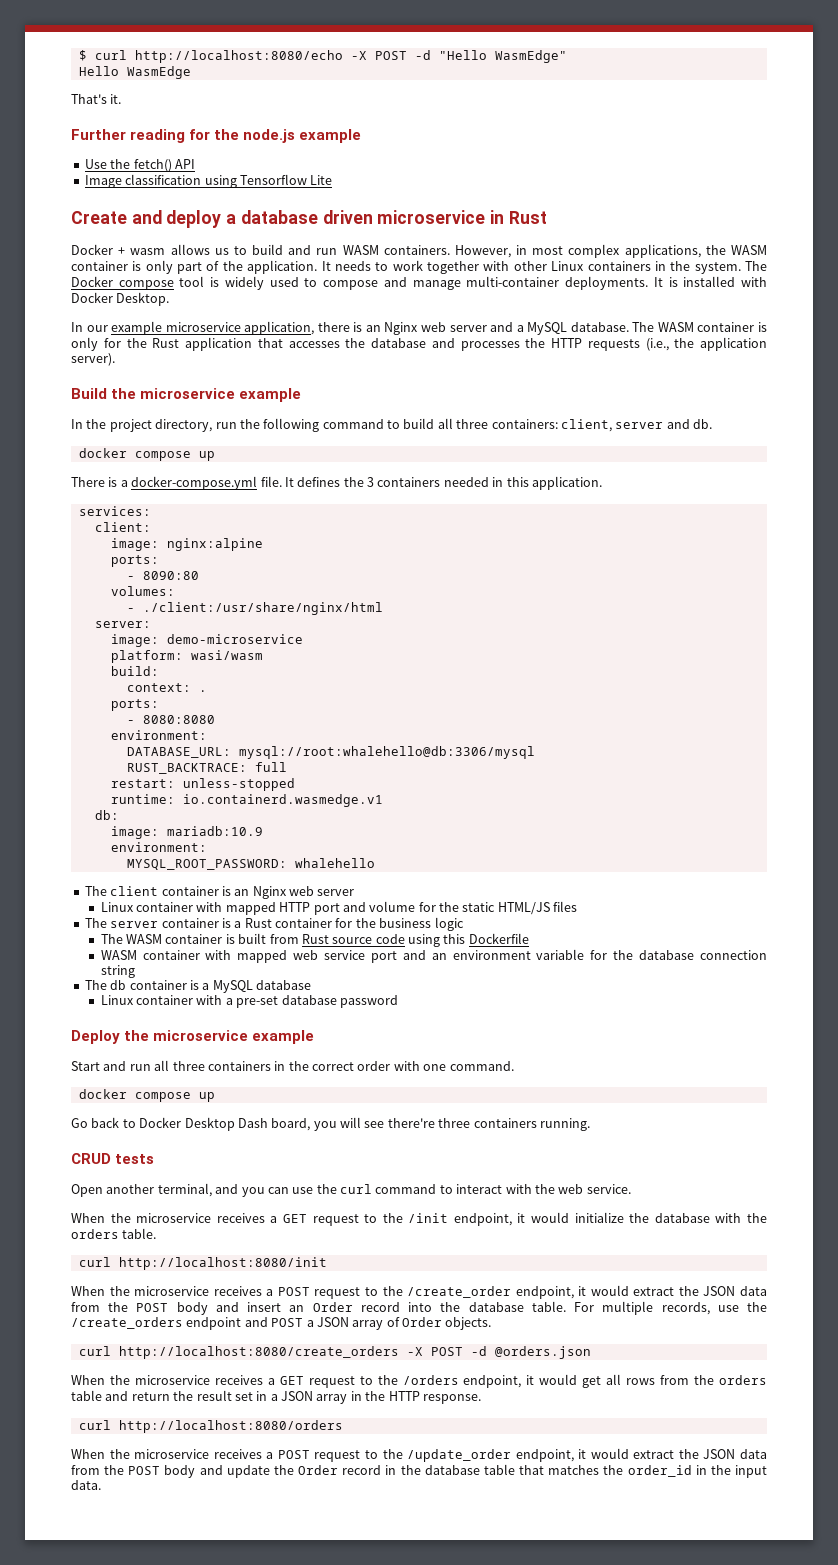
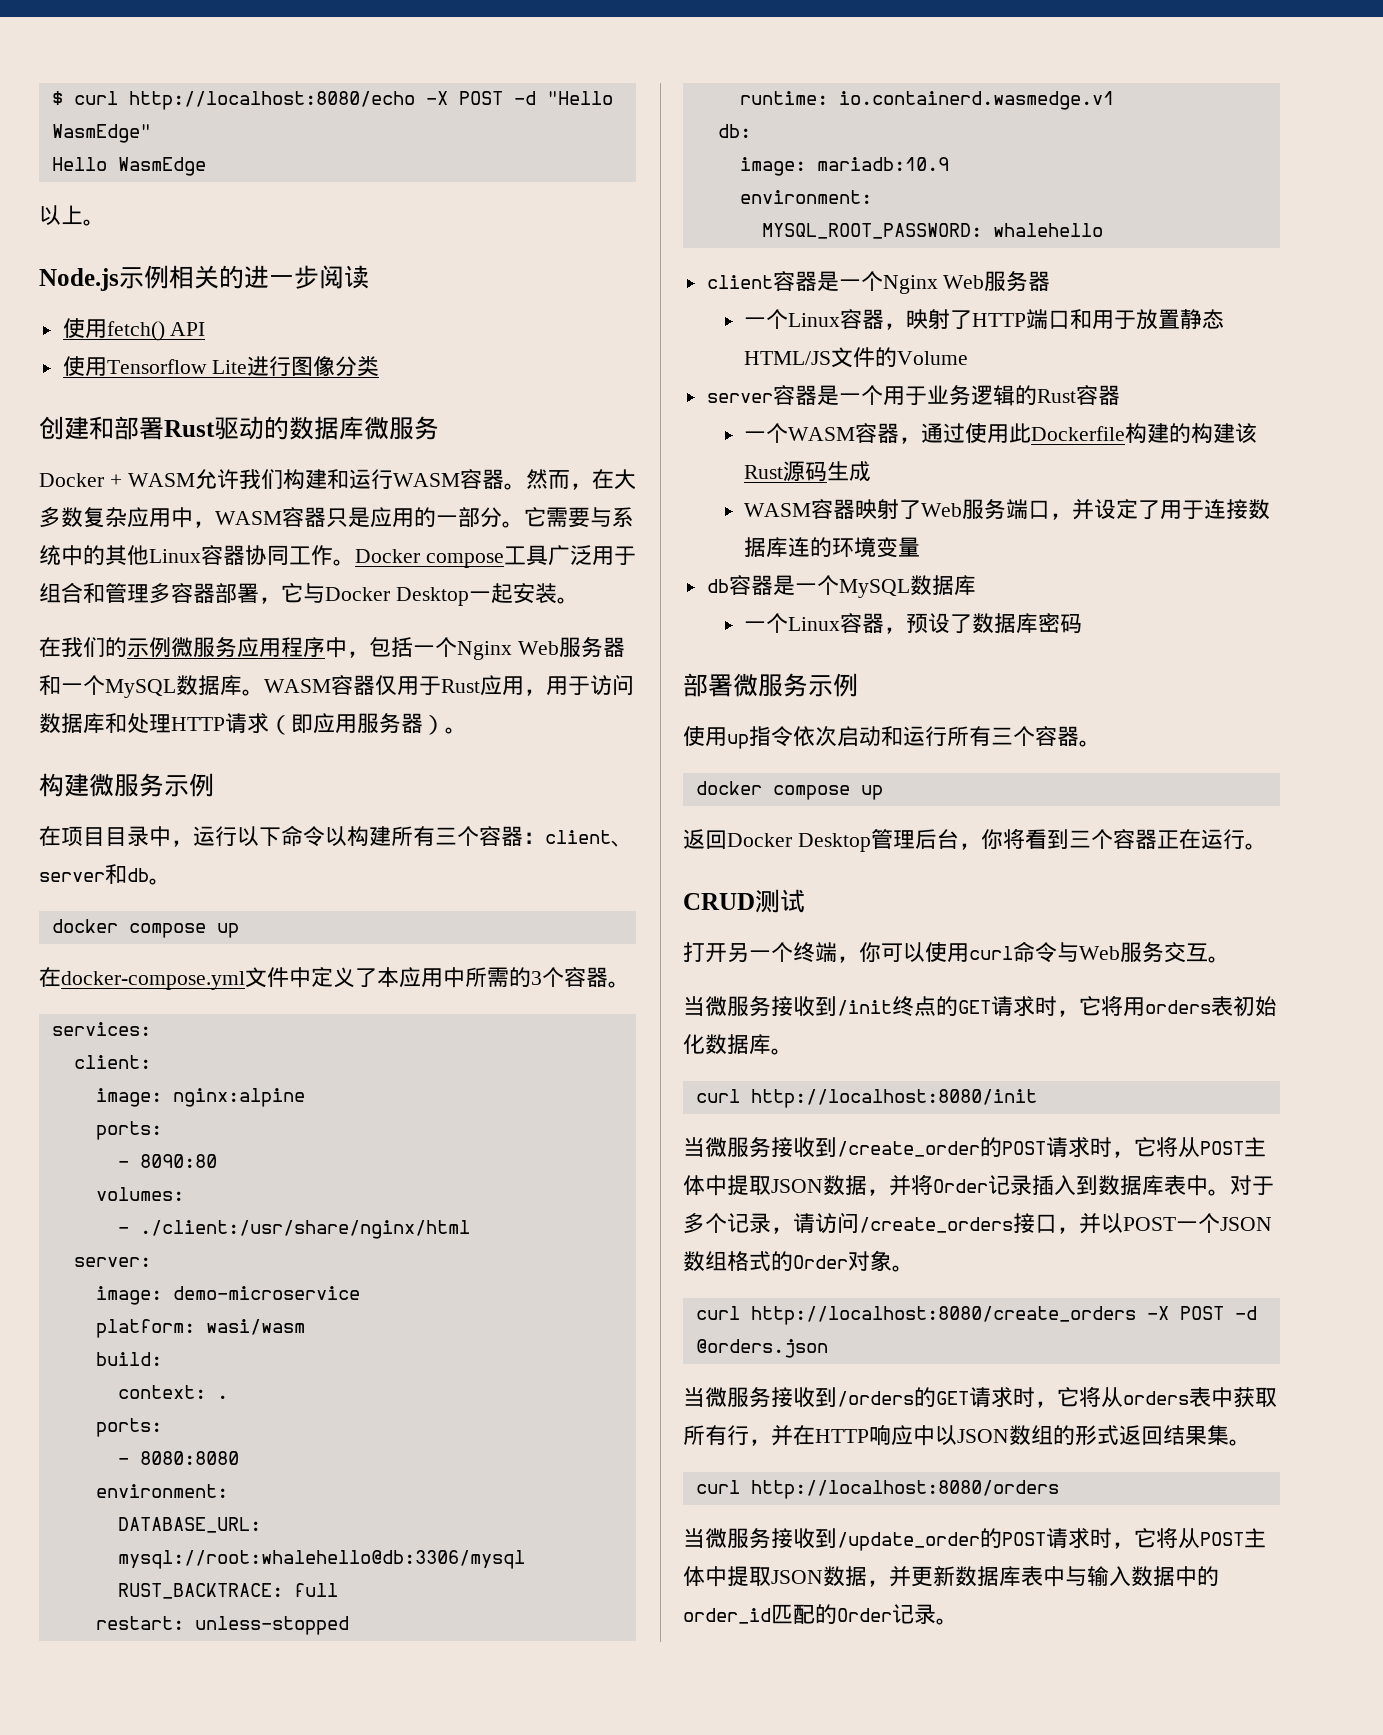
- That's it.
- Further reading for the node.js example
- Use the fetch() API
+ 以上。
+ Node.js示例相关的进一步阅读
+ 使用fetch() API
- Image classification using Tensorflow Lite
- Create and deploy a database driven microservice in Rust
- Docker + wasm allows us to build and run WASM containers. However, in most complex applications, the WASM container is only part of the application. It needs to work together with other Linux containers in the system. The Docker compose tool is widely used to compose and manage multi-container deployments. It is installed with Docker Desktop.
- In our example microservice application, there is an Nginx web server and a MySQL database. The WASM container is only for the Rust application that accesses the database and processes the HTTP requests (i.e., the application server).
- Build the microservice example
- In the project directory, run the following command to build all three containers: client, server and db.
+ 使用Tensorflow Lite进行图像分类
+ 创建和部署Rust驱动的数据库微服务
+ Docker + WASM允许我们构建和运行WASM容器。然而，在大多数复杂应用中，WASM容器只是应用的一部分。它需要与系统中的其他Linux容器协同工作。Docker compose工具广泛用于组合和管理多容器部署，它与Docker Desktop一起安装。
+ 在我们的示例微服务应用程序中，包括一个Nginx Web服务器和一个MySQL数据库。WASM容器仅用于Rust应用，用于访问数据库和处理HTTP请求（即应用服务器）。
+ 构建微服务示例
+ 在项目目录中，运行以下命令以构建所有三个容器：client、server和db。
  docker compose up
- There is a docker-compose.yml file. It defines the 3 containers needed in this application.
+ 在docker-compose.yml文件中定义了本应用中所需的3个容器。
- The client container is an Nginx web server
- Linux container with mapped HTTP port and volume for the static HTML/JS files
- The server container is a Rust container for the business logic
- The WASM container is built from Rust source code using this Dockerfile
- WASM container with mapped web service port and an environment variable for the database connection string
- The db container is a MySQL database
- Linux container with a pre-set database password
- Deploy the microservice example
- Start and run all three containers in the correct order with one command.
+ client容器是一个Nginx Web服务器
+ 一个Linux容器，映射了HTTP端口和用于放置静态HTML/JS文件的Volume
+ server容器是一个用于业务逻辑的Rust容器
+ 一个WASM容器，通过使用此Dockerfile构建的构建该Rust源码生成
+ WASM容器映射了Web服务端口，并设定了用于连接数据库连的环境变量
+ db容器是一个MySQL数据库
+ 一个Linux容器，预设了数据库密码
+ 部署微服务示例
+ 使用up指令依次启动和运行所有三个容器。
  docker compose up
- Go back to Docker Desktop Dash board, you will see there're three containers running.
- CRUD tests
- Open another terminal, and you can use the curl command to interact with the web service.
- When the microservice receives a GET request to the /init endpoint, it would initialize the database with the orders table.
+ 返回Docker Desktop管理后台，你将看到三个容器正在运行。
+ CRUD测试
+ 打开另一个终端，你可以使用curl命令与Web服务交互。
+ 当微服务接收到/init终点的GET请求时，它将用orders表初始化数据库。
  curl http://localhost:8080/init
- When the microservice receives a POST request to the /create_order endpoint, it would extract the JSON data from the POST body and insert an Order record into the database table. For multiple records, use the /create_orders endpoint and POST a JSON array of Order objects.
+ 当微服务接收到/create_order的POST请求时，它将从POST主体中提取JSON数据，并将Order记录插入到数据库表中。对于多个记录，请访问/create_orders接口，并以POST一个JSON数组格式的Order对象。
- When the microservice receives a GET request to the /orders endpoint, it would get all rows from the orders table and return the result set in a JSON array in the HTTP response.
+ 当微服务接收到/orders的GET请求时，它将从orders表中获取所有行，并在HTTP响应中以JSON数组的形式返回结果集。
  curl http://localhost:8080/orders
- When the microservice receives a POST request to the /update_order endpoint, it would extract the JSON data from the POST body and update the Order record in the database table that matches the order_id in the input data.
+ 当微服务接收到/update_order的POST请求时，它将从POST主体中提取JSON数据，并更新数据库表中与输入数据中的order_id匹配的Order记录。

